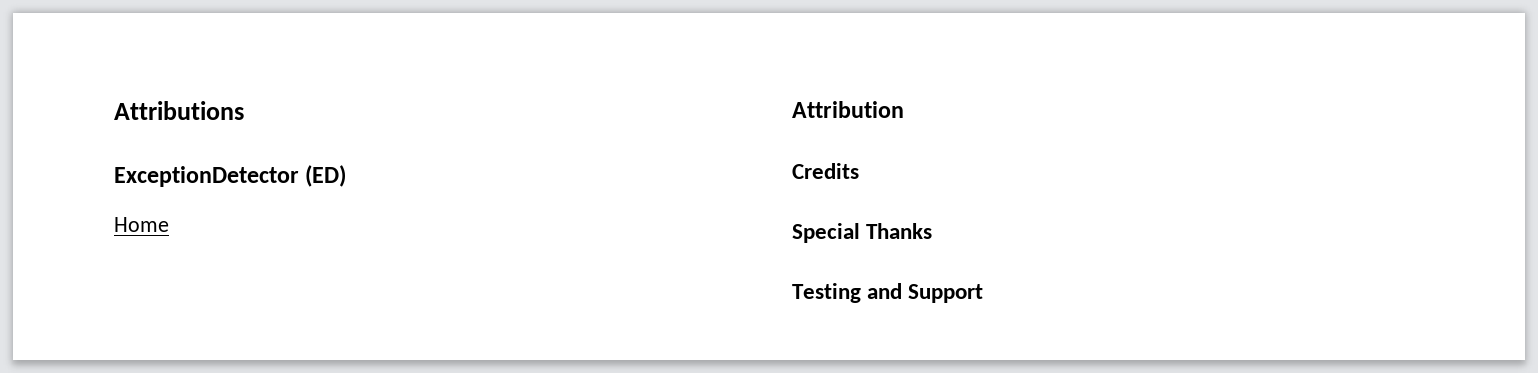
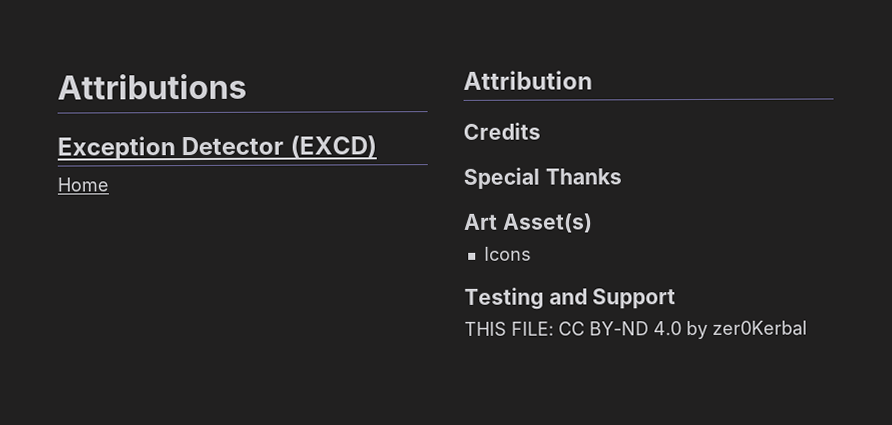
- ExceptionDetector (ED)
+ Exception Detector (EXCD)
+ Art Asset(s)
+ Icons
+ THIS FILE: CC BY-ND 4.0 by zer0Kerbal

